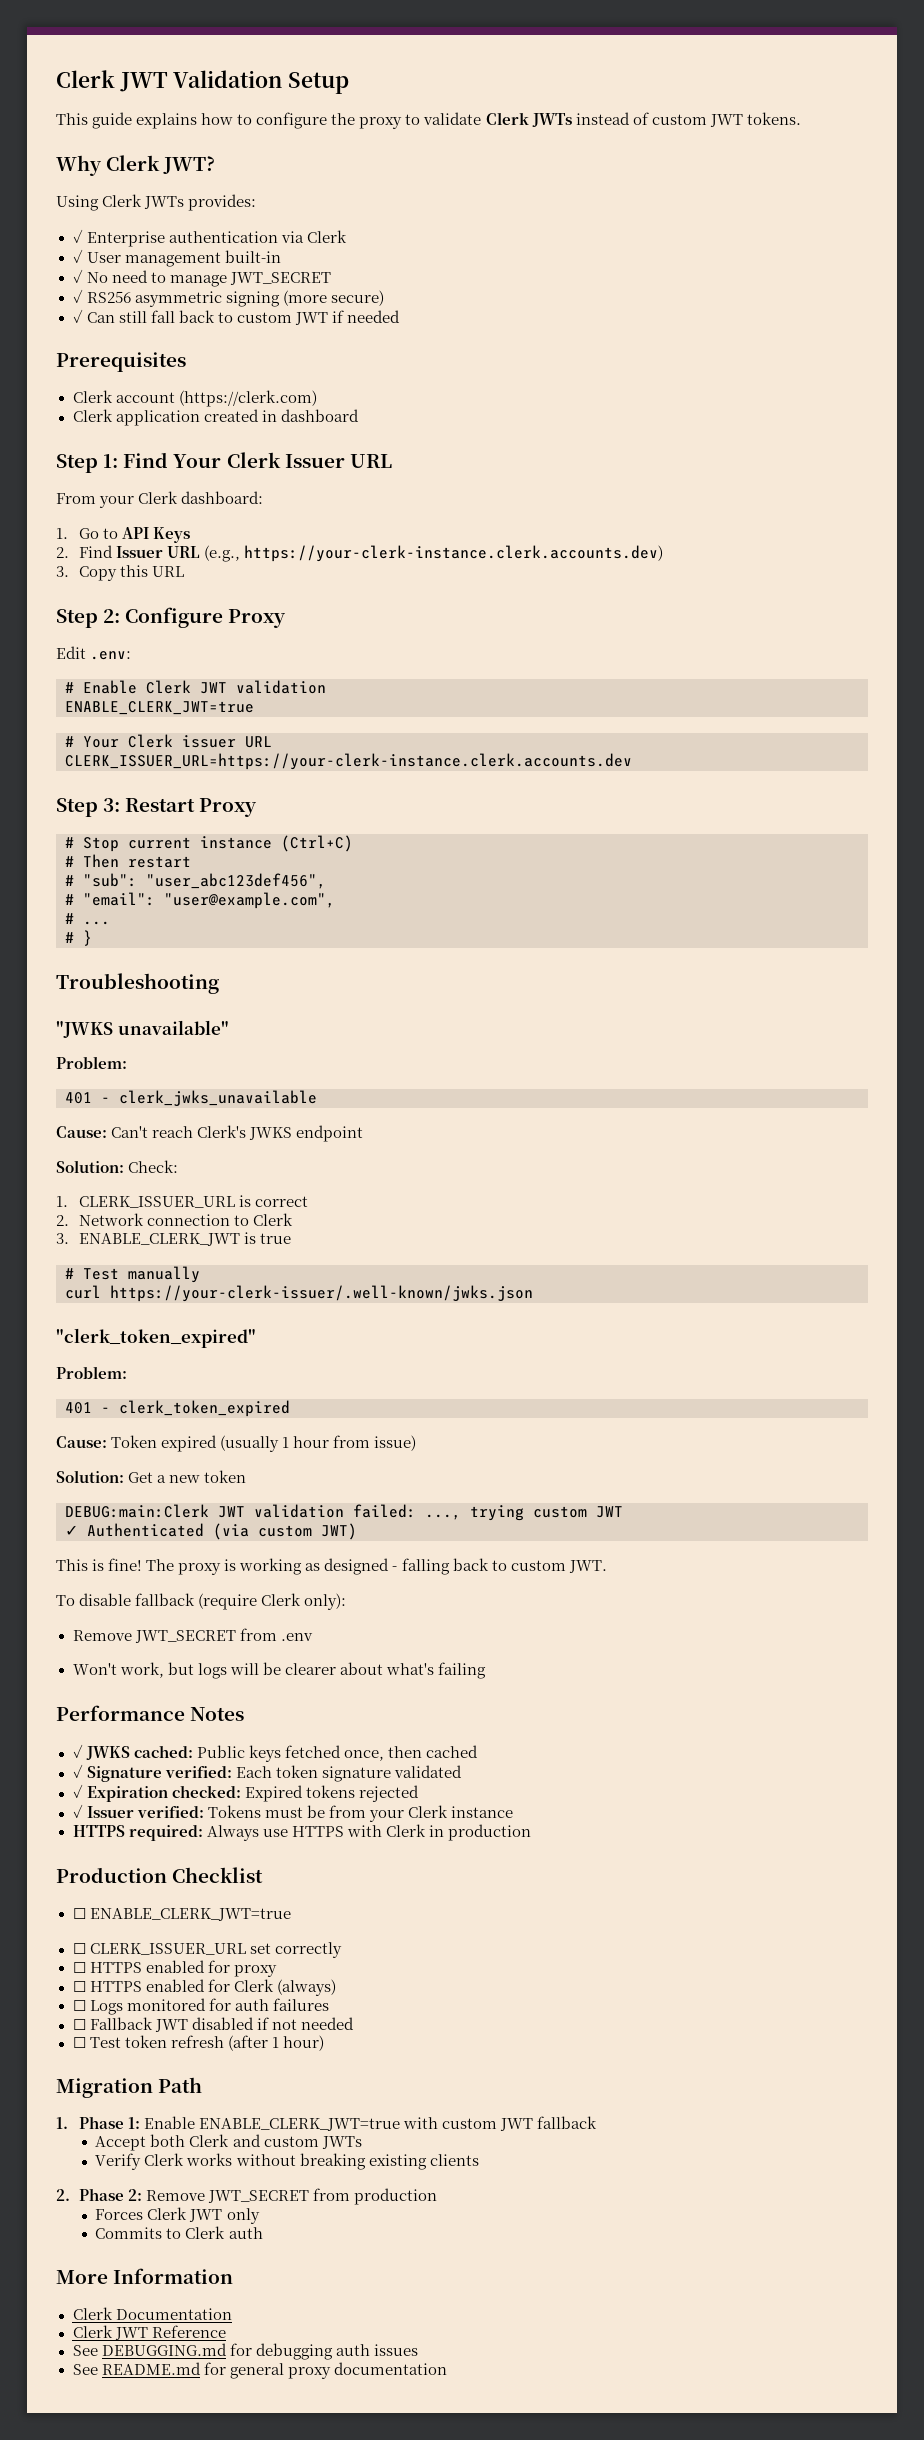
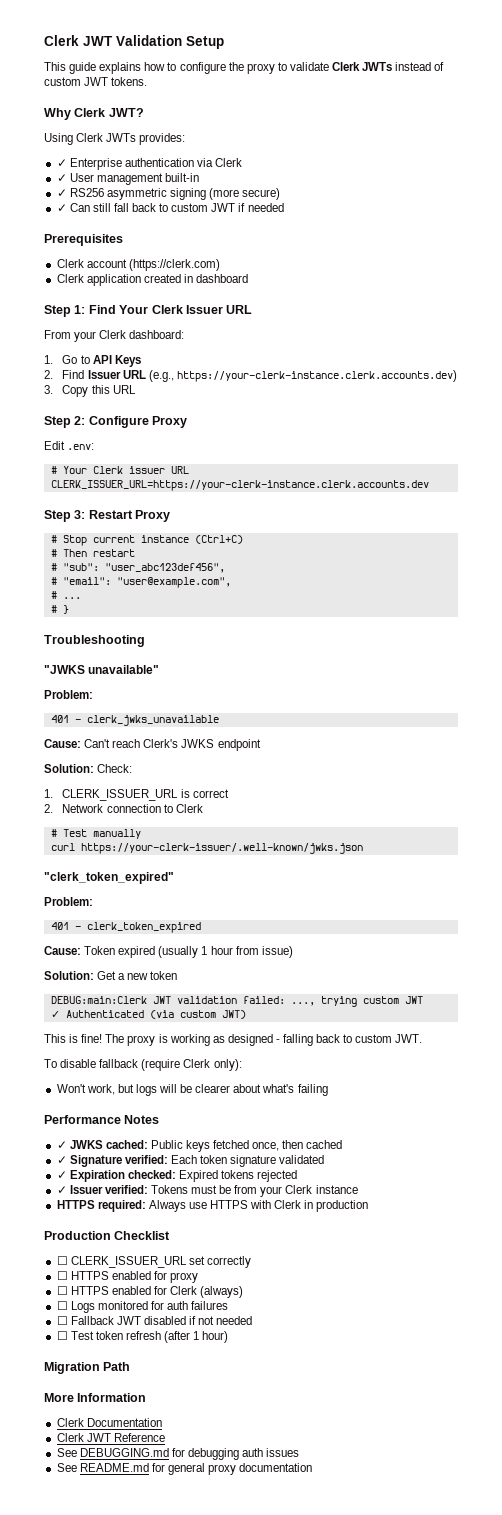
- ✓ No need to manage JWT_SECRET
- # Enable Clerk JWT validation
- ENABLE_CLERK_JWT=true
- 3. ENABLE_CLERK_JWT is true
- Remove JWT_SECRET from .env
- ☐ ENABLE_CLERK_JWT=true
- 1. Phase 1: Enable ENABLE_CLERK_JWT=true with custom JWT fallback
- Accept both Clerk and custom JWTs
- Verify Clerk works without breaking existing clients
- 2. Phase 2: Remove JWT_SECRET from production
- Forces Clerk JWT only
- Commits to Clerk auth

